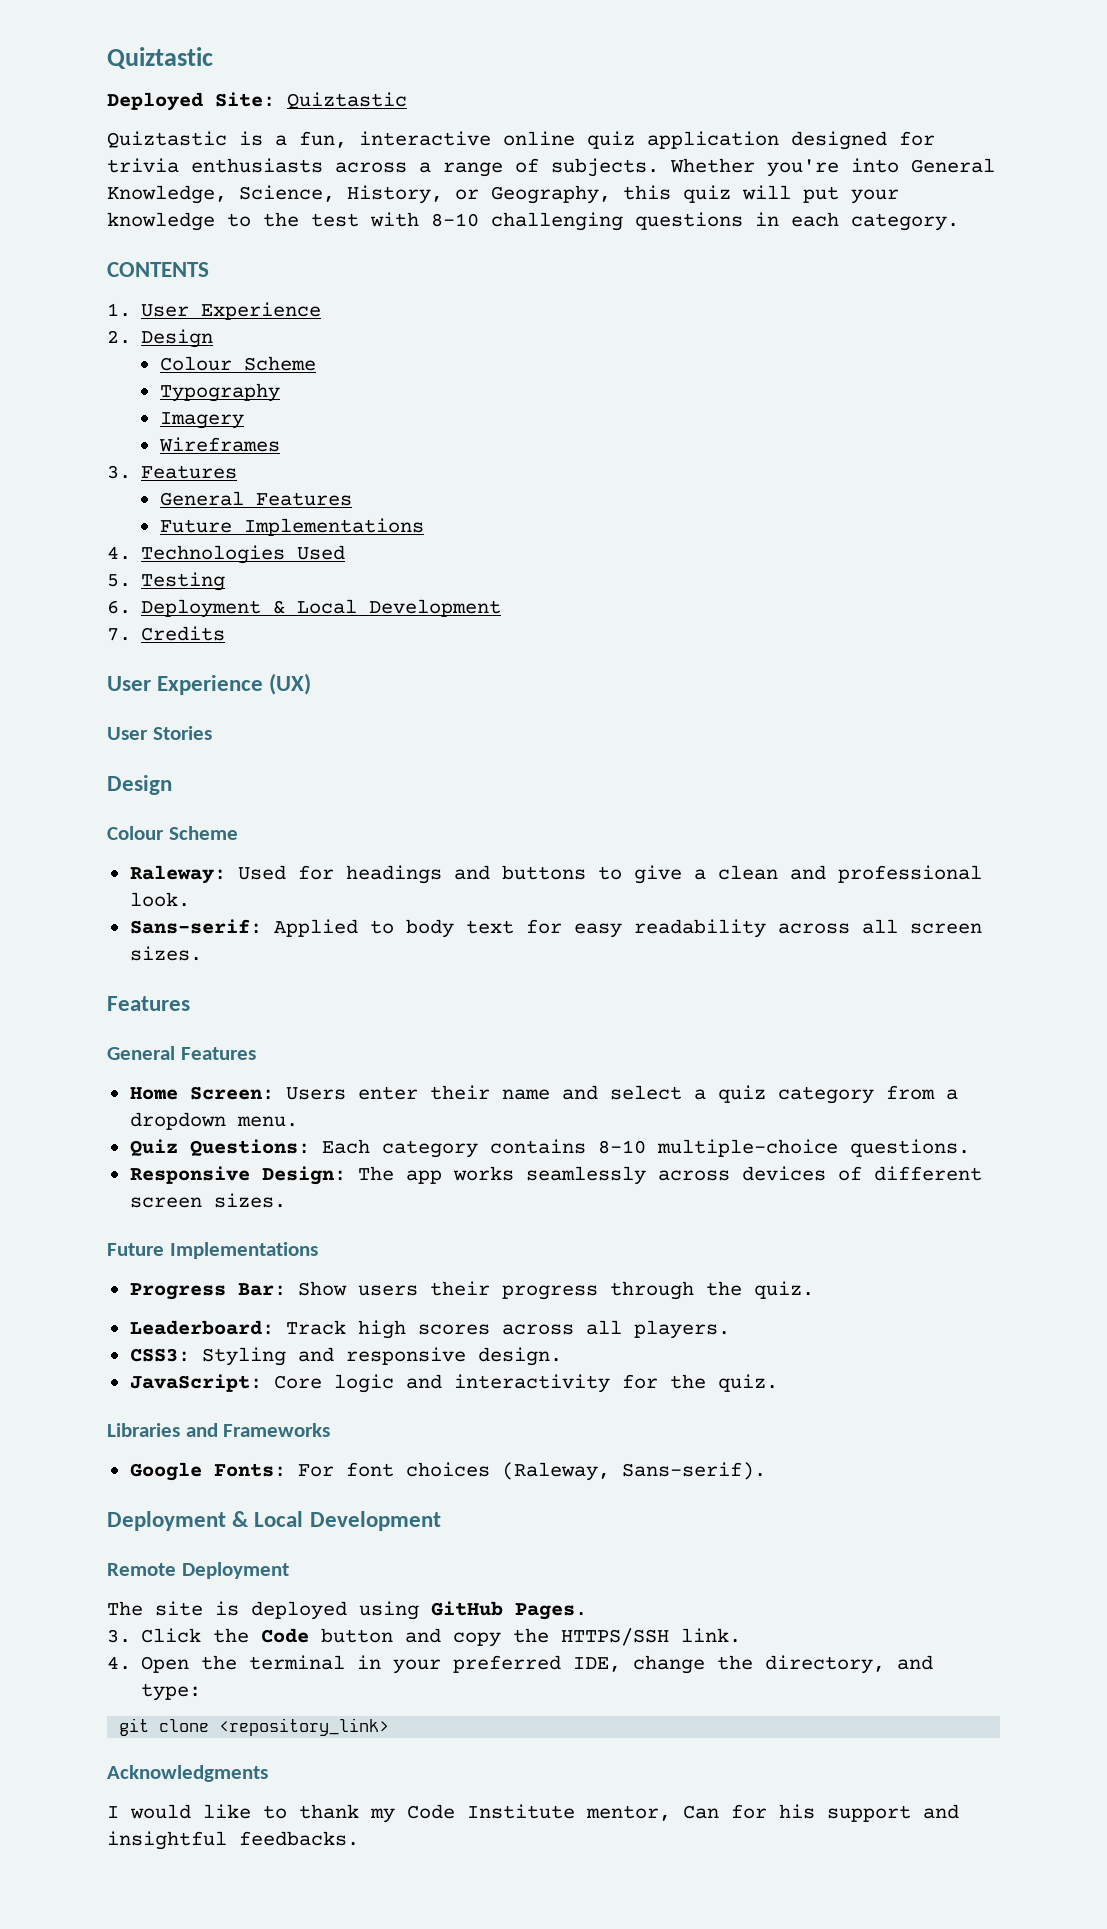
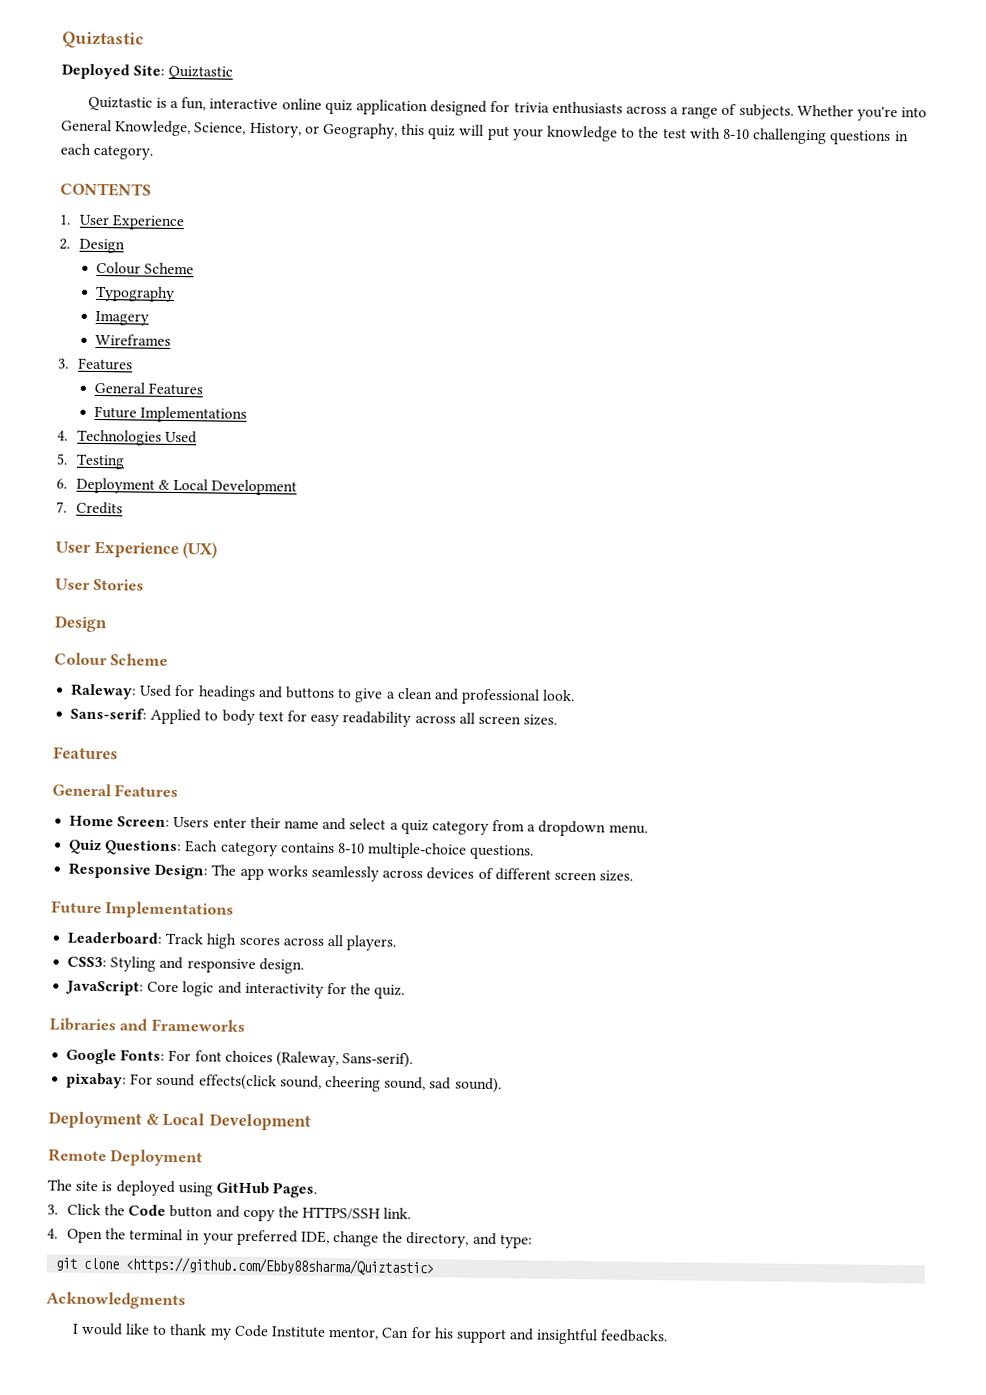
- Progress Bar: Show users their progress through the quiz.
+ pixabay: For sound effects(click sound, cheering sound, sad sound).
- git clone <repository_link>
+ git clone <https://github.com/Ebby88sharma/Quiztastic>

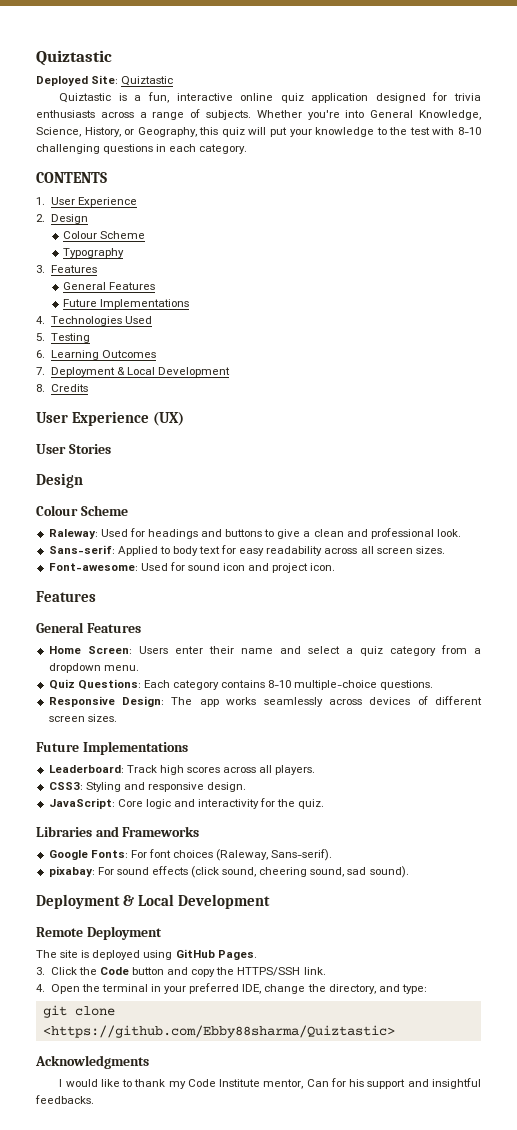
- Imagery
- Wireframes
- 6. Deployment & Local Development
- 7. Credits
+ 6. Learning Outcomes
+ 7. Deployment & Local Development
+ 8. Credits
+ Font-awesome: Used for sound icon and project icon.
- pixabay: For sound effects(click sound, cheering sound, sad sound).
+ pixabay: For sound effects (click sound, cheering sound, sad sound).

